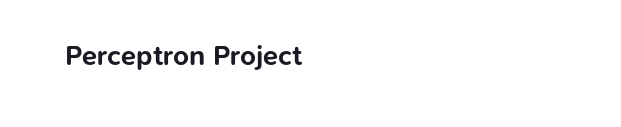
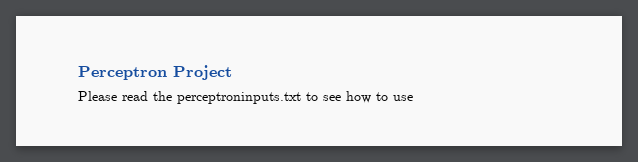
+ Please read the perceptroninputs.txt to see how to use

